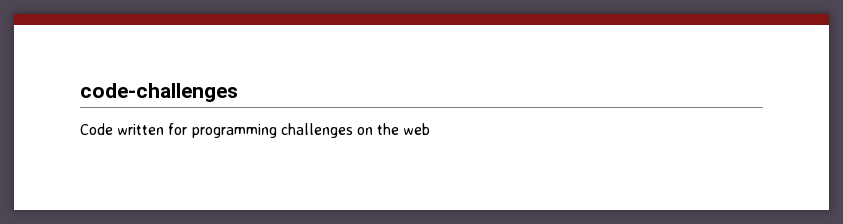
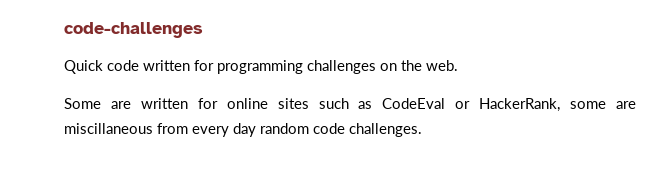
- Code written for programming challenges on the web
+ Quick code written for programming challenges on the web.
+ Some are written for online sites such as CodeEval or HackerRank, some are miscillaneous from every day random code challenges.

